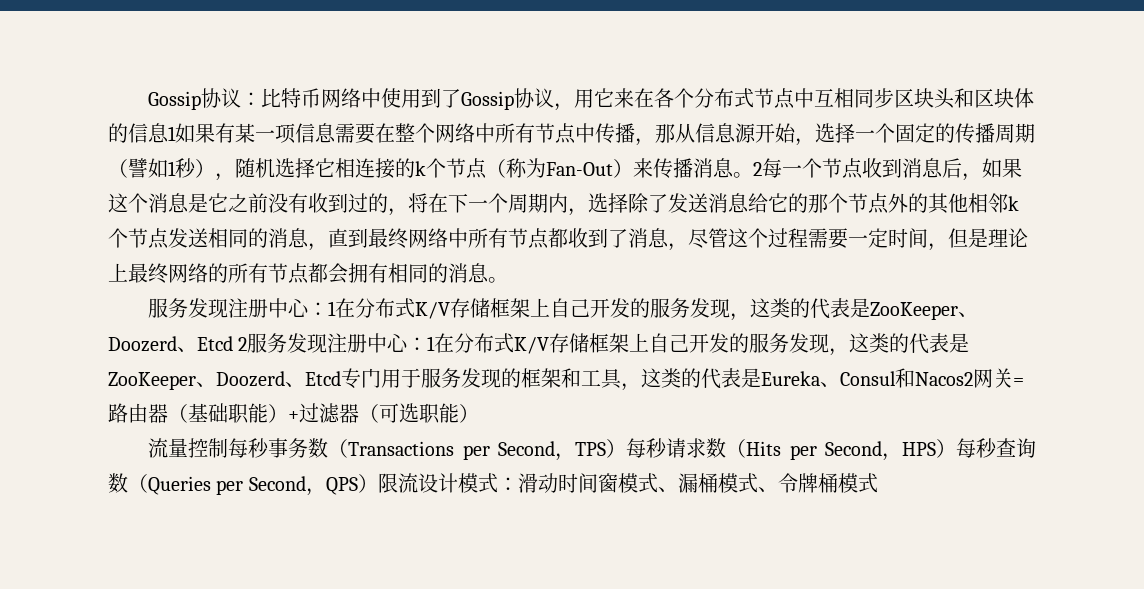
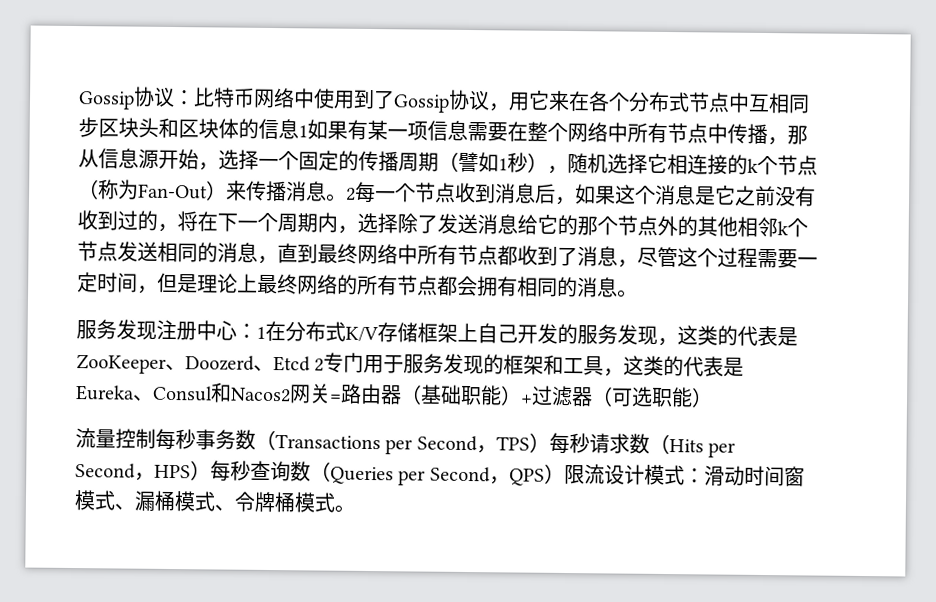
- 服务发现注册中心：1在分布式K/V存储框架上自己开发的服务发现，这类的代表是ZooKeeper、Doozerd、Etcd 2服务发现注册中心：1在分布式K/V存储框架上自己开发的服务发现，这类的代表是ZooKeeper、Doozerd、Etcd专门用于服务发现的框架和工具，这类的代表是Eureka、Consul和Nacos2网关=路由器（基础职能）+过滤器（可选职能）
+ 服务发现注册中心：1在分布式K/V存储框架上自己开发的服务发现，这类的代表是ZooKeeper、Doozerd、Etcd 2专门用于服务发现的框架和工具，这类的代表是Eureka、Consul和Nacos2网关=路由器（基础职能）+过滤器（可选职能）
- 流量控制每秒事务数（Transactions per Second，TPS）每秒请求数（Hits per Second，HPS）每秒查询数（Queries per Second，QPS）限流设计模式：滑动时间窗模式、漏桶模式、令牌桶模式
+ 流量控制每秒事务数（Transactions per Second，TPS）每秒请求数（Hits per Second，HPS）每秒查询数（Queries per Second，QPS）限流设计模式：滑动时间窗模式、漏桶模式、令牌桶模式。

